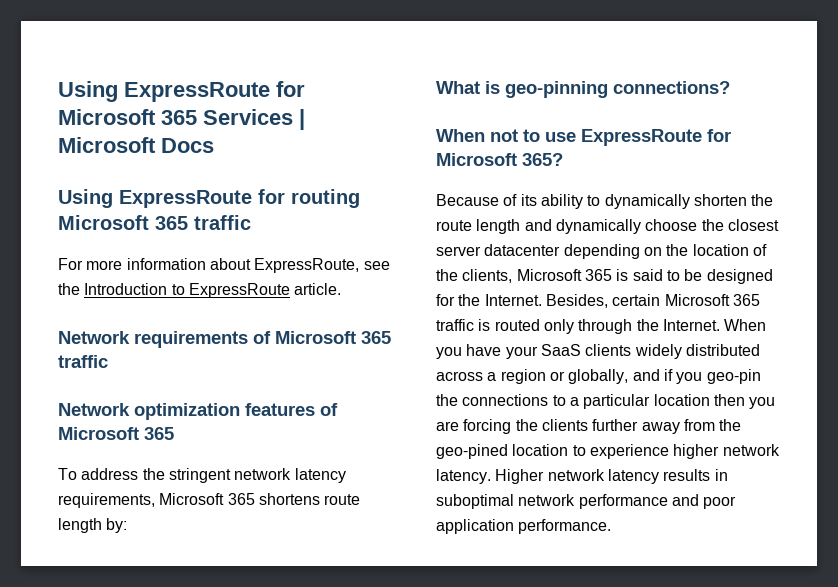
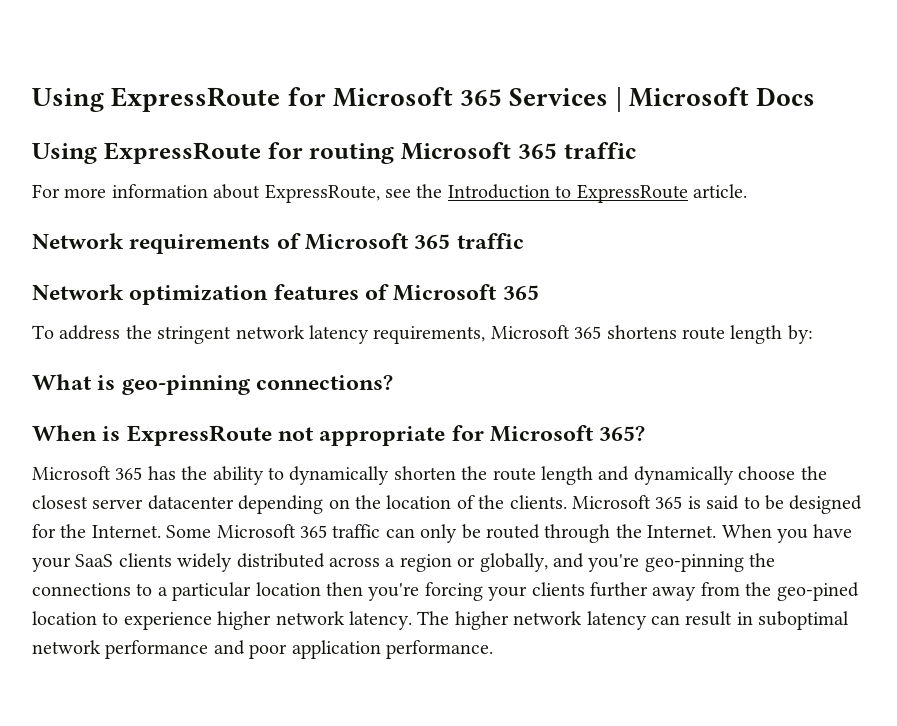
- When not to use ExpressRoute for Microsoft 365?
+ When is ExpressRoute not appropriate for Microsoft 365?
- Because of its ability to dynamically shorten the route length and dynamically choose the closest server datacenter depending on the location of the clients, Microsoft 365 is said to be designed for the Internet.
+ Microsoft 365 has the ability to dynamically shorten the route length and dynamically choose the closest server datacenter depending on the location of the clients. Microsoft 365 is said to be designed for the Internet.
- Besides, certain Microsoft 365 traffic is routed only through the Internet.
+ Some Microsoft 365 traffic can only be routed through the Internet.
- When you have your SaaS clients widely distributed across a region or globally, and if you geo-pin the connections to a particular location then you are forcing the clients further away from the geo-pined location to experience higher network latency.
+ When you have your SaaS clients widely distributed across a region or globally, and you're geo-pinning the connections to a particular location then you're forcing your clients further away from the geo-pined location to experience higher network latency.
- Higher network latency results in suboptimal network performance and poor application performance.
+ The higher network latency can result in suboptimal network performance and poor application performance.

